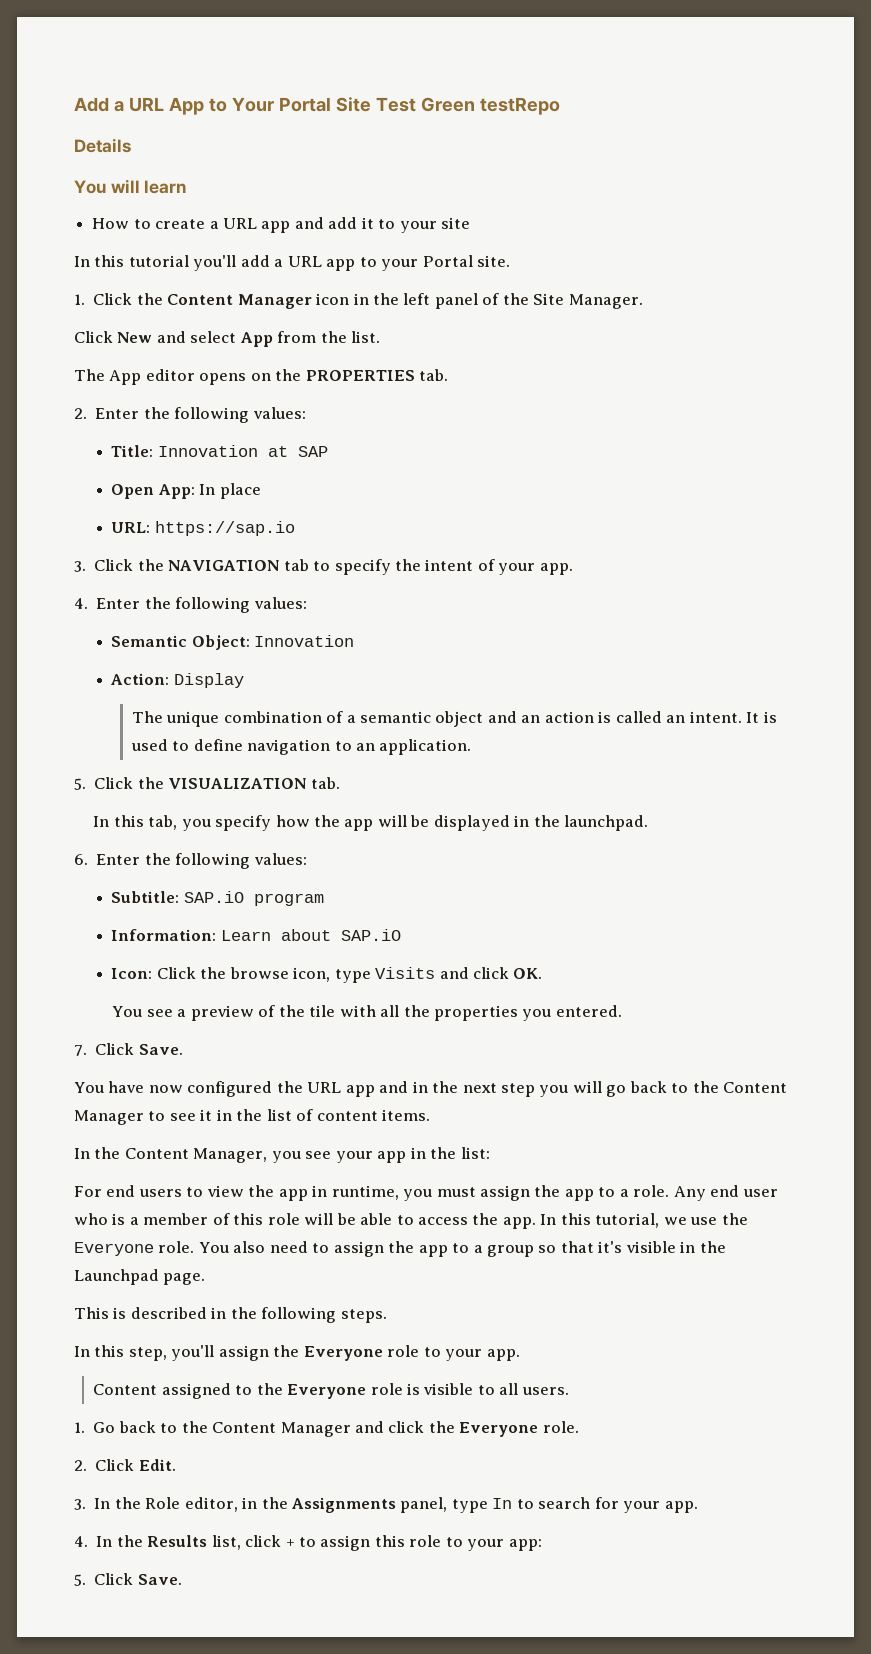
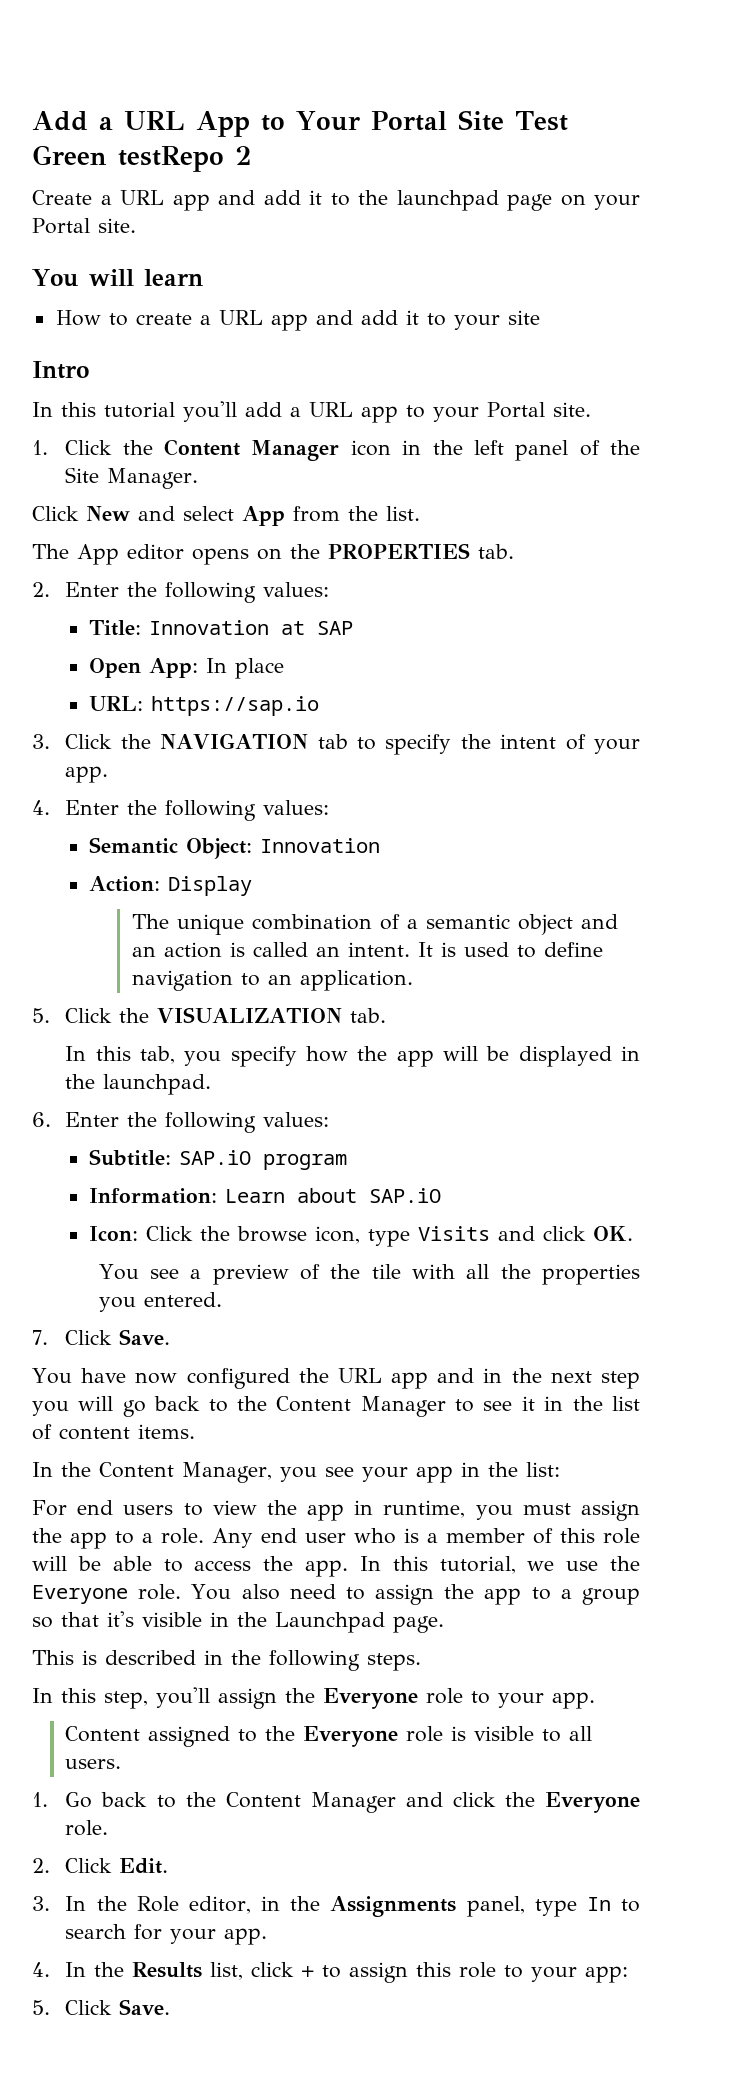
- Add a URL App to Your Portal Site Test Green testRepo
- Details
+ Add a URL App to Your Portal Site Test Green testRepo 2
+ Create a URL app and add it to the launchpad page on your Portal site.
+ Intro

